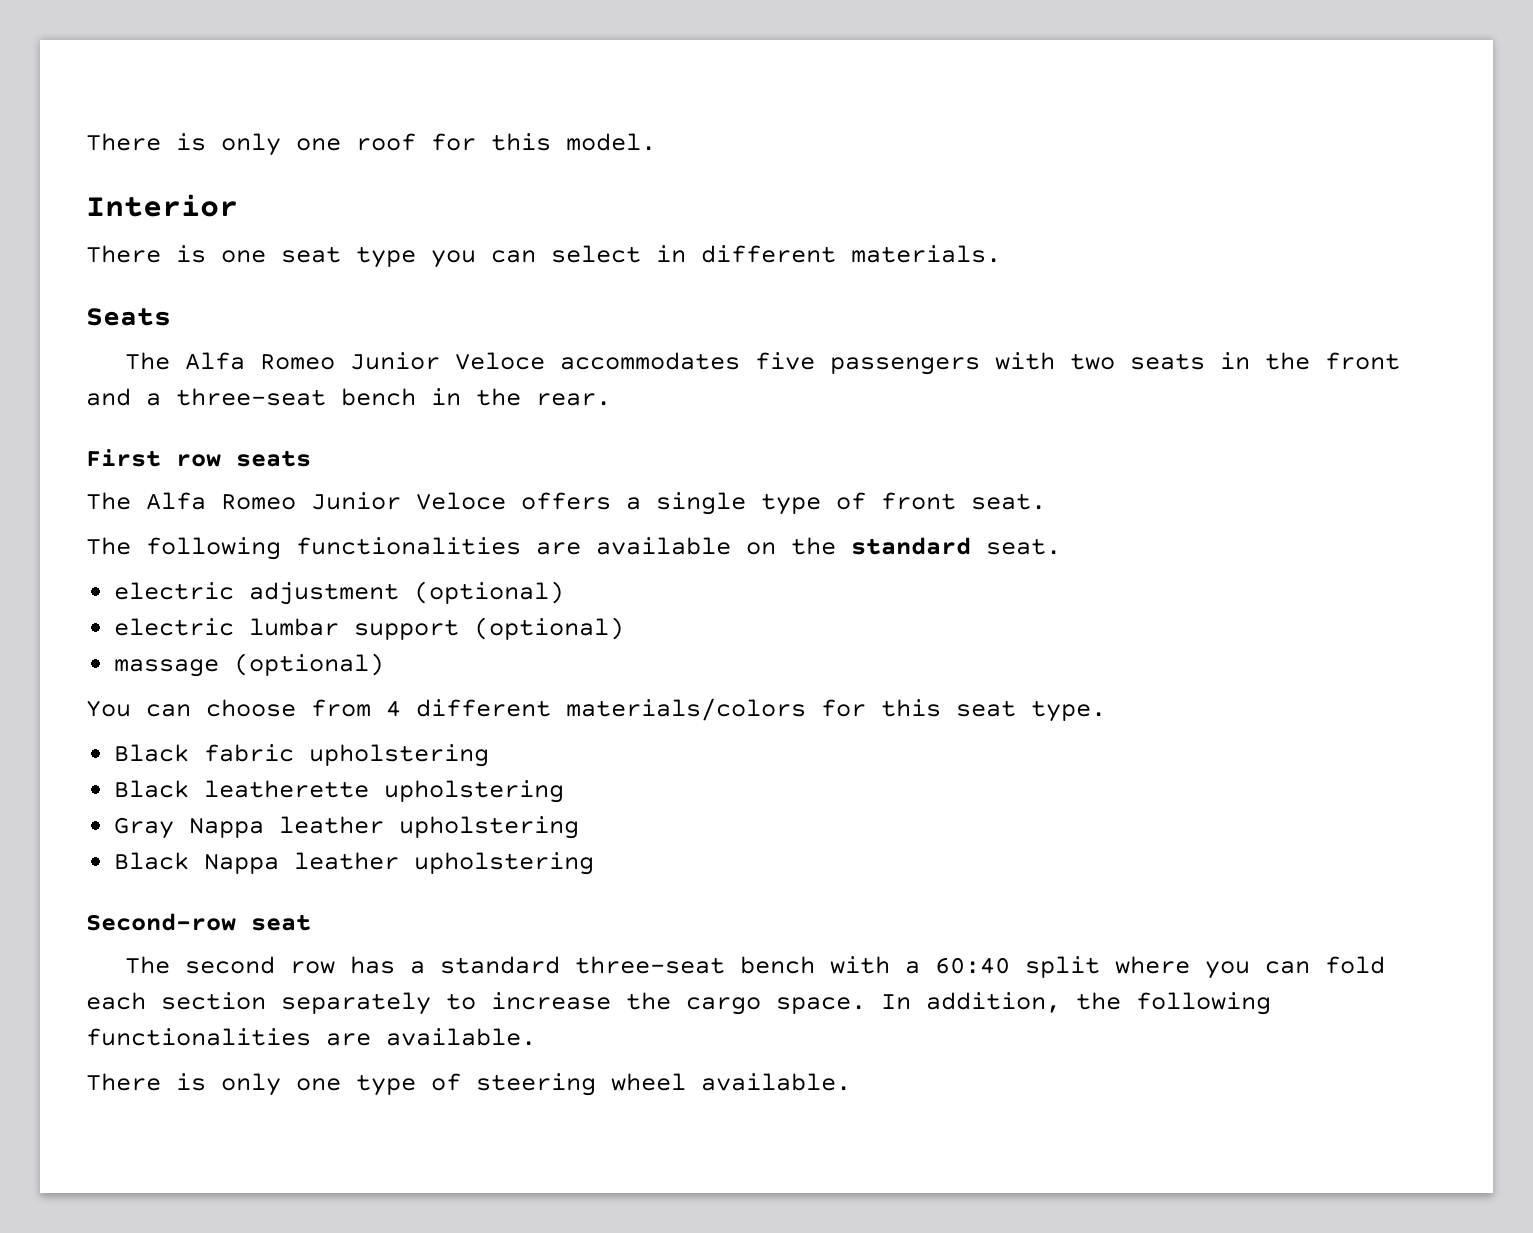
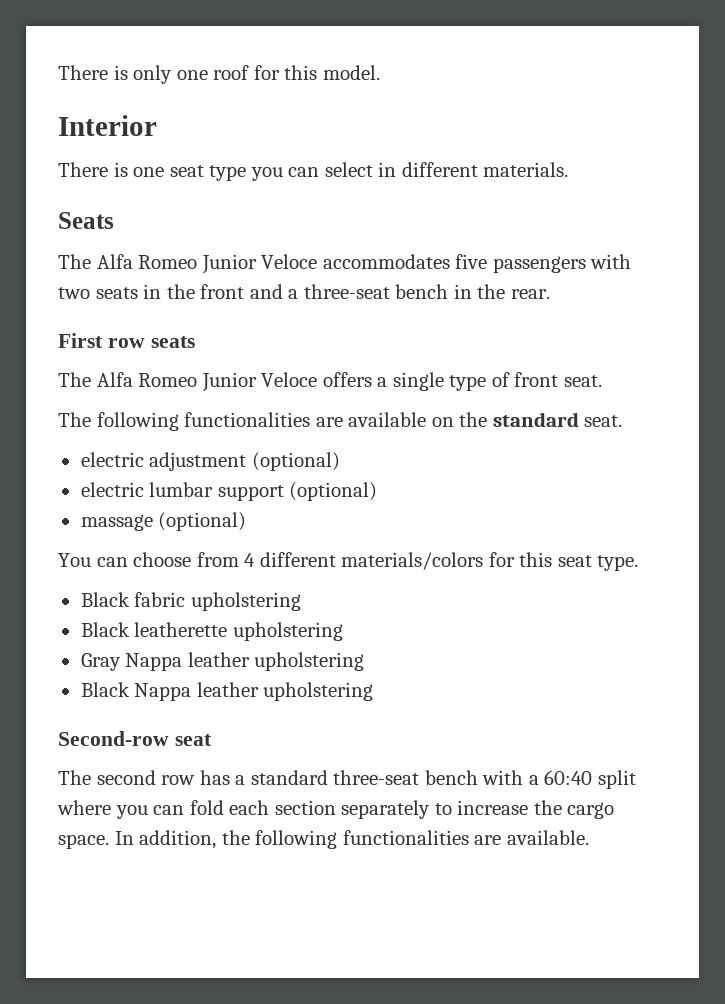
- There is only one type of steering wheel available.

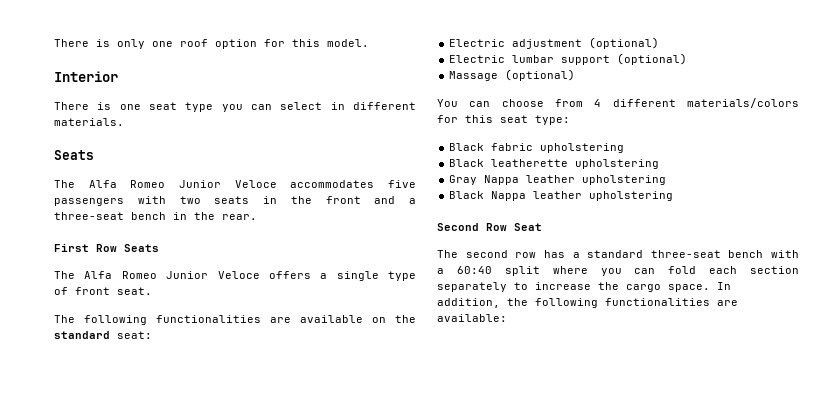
- There is only one roof for this model.
+ There is only one roof option for this model.
- First row seats
+ First Row Seats
- The following functionalities are available on the standard seat.
- electric adjustment (optional)
+ The following functionalities are available on the standard seat:
+ Electric adjustment (optional)
- electric lumbar support (optional)
+ Electric lumbar support (optional)
- massage (optional)
+ Massage (optional)
- You can choose from 4 different materials/colors for this seat type.
+ You can choose from 4 different materials/colors for this seat type:
- Second-row seat
+ Second Row Seat
- In addition, the following functionalities are available.
+ In addition, the following functionalities are available:

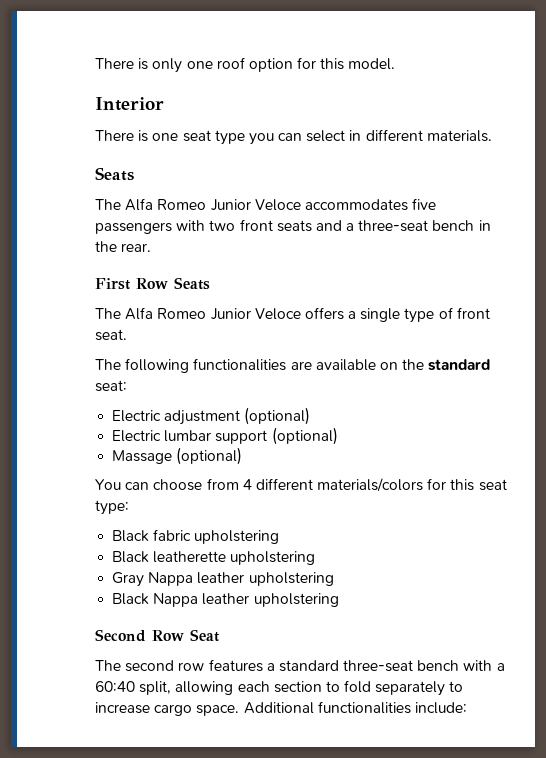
- The Alfa Romeo Junior Veloce accommodates five passengers with two seats in the front and a three-seat bench in the rear.
+ The Alfa Romeo Junior Veloce accommodates five passengers with two front seats and a three-seat bench in the rear.
- The second row has a standard three-seat bench with a 60:40 split where you can fold each section separately to increase the cargo space.
+ The second row features a standard three-seat bench with a 60:40 split, allowing each section to fold separately to increase cargo space.
- In addition, the following functionalities are available:
+ Additional functionalities include:

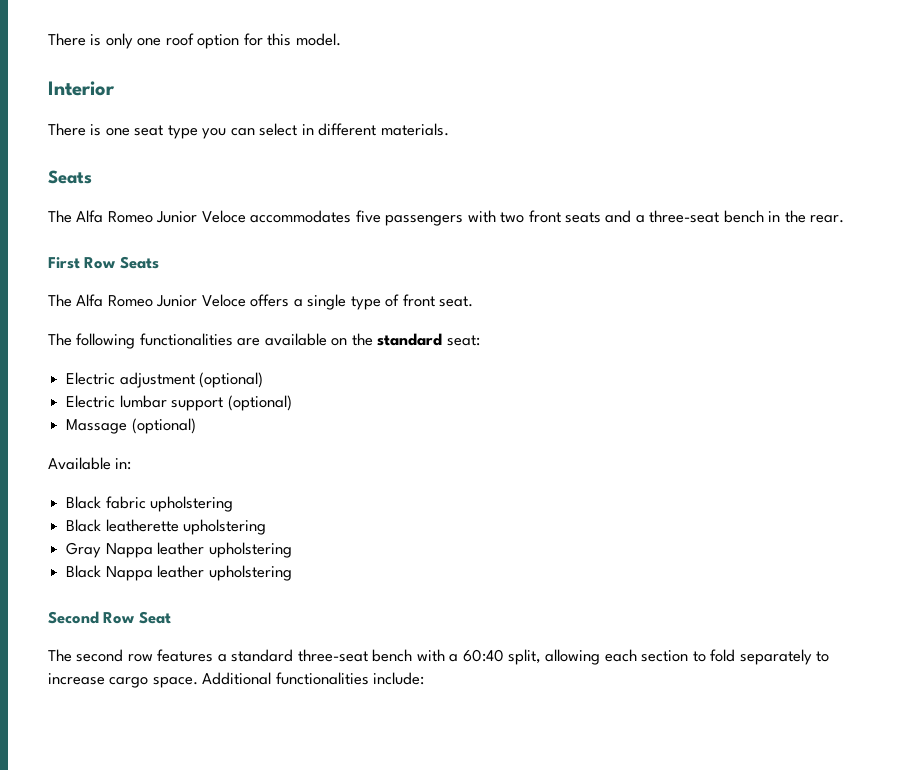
- You can choose from 4 different materials/colors for this seat type:
+ Available in:

